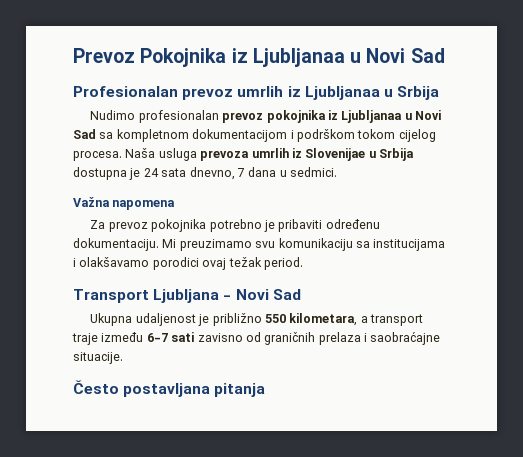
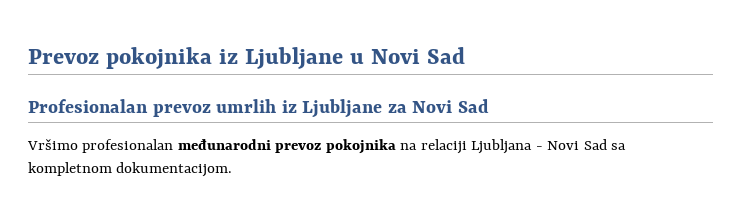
- Prevoz Pokojnika iz Ljubljanaa u Novi Sad
+ Prevoz pokojnika iz Ljubljane u Novi Sad
- Profesionalan prevoz umrlih iz Ljubljanaa u Srbija
- Nudimo profesionalan prevoz pokojnika iz Ljubljanaa u Novi Sad sa kompletnom dokumentacijom i podrškom tokom cijelog procesa. Naša usluga prevoza umrlih iz Slovenijae u Srbija dostupna je 24 sata dnevno, 7 dana u sedmici.
- Važna napomena
- Za prevoz pokojnika potrebno je pribaviti određenu dokumentaciju. Mi preuzimamo svu komunikaciju sa institucijama i olakšavamo porodici ovaj težak period.
- Transport Ljubljana - Novi Sad
- Ukupna udaljenost je približno 550 kilometara, a transport traje između 6-7 sati zavisno od graničnih prelaza i saobraćajne situacije.
- Često postavljana pitanja
+ Profesionalan prevoz umrlih iz Ljubljane za Novi Sad
+ Vršimo profesionalan međunarodni prevoz pokojnika na relaciji Ljubljana - Novi Sad sa kompletnom dokumentacijom.

